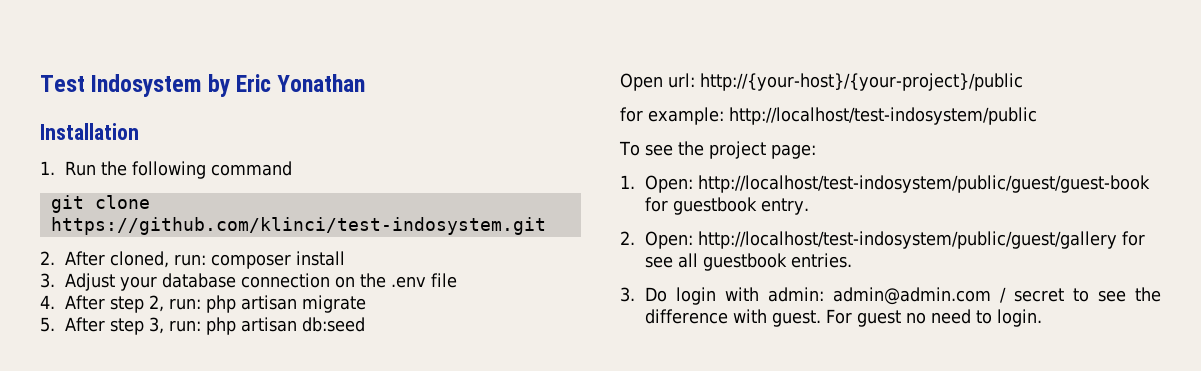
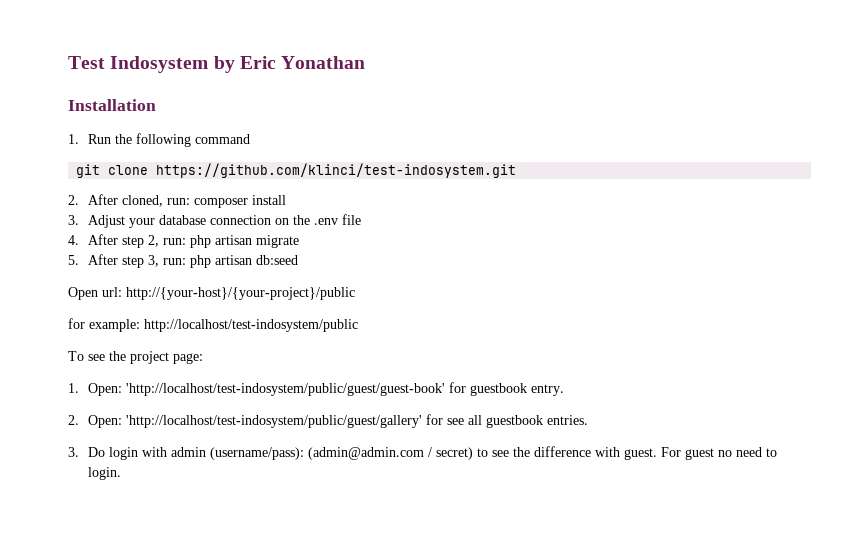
- 1. Open: http://localhost/test-indosystem/public/guest/guest-book for guestbook entry.
+ 1. Open: 'http://localhost/test-indosystem/public/guest/guest-book' for guestbook entry.
- 2. Open: http://localhost/test-indosystem/public/guest/gallery for see all guestbook entries.
+ 2. Open: 'http://localhost/test-indosystem/public/guest/gallery' for see all guestbook entries.
- 3. Do login with admin: admin@admin.com / secret to see the difference with guest.
+ 3. Do login with admin (username/pass): (admin@admin.com / secret) to see the difference with guest.

